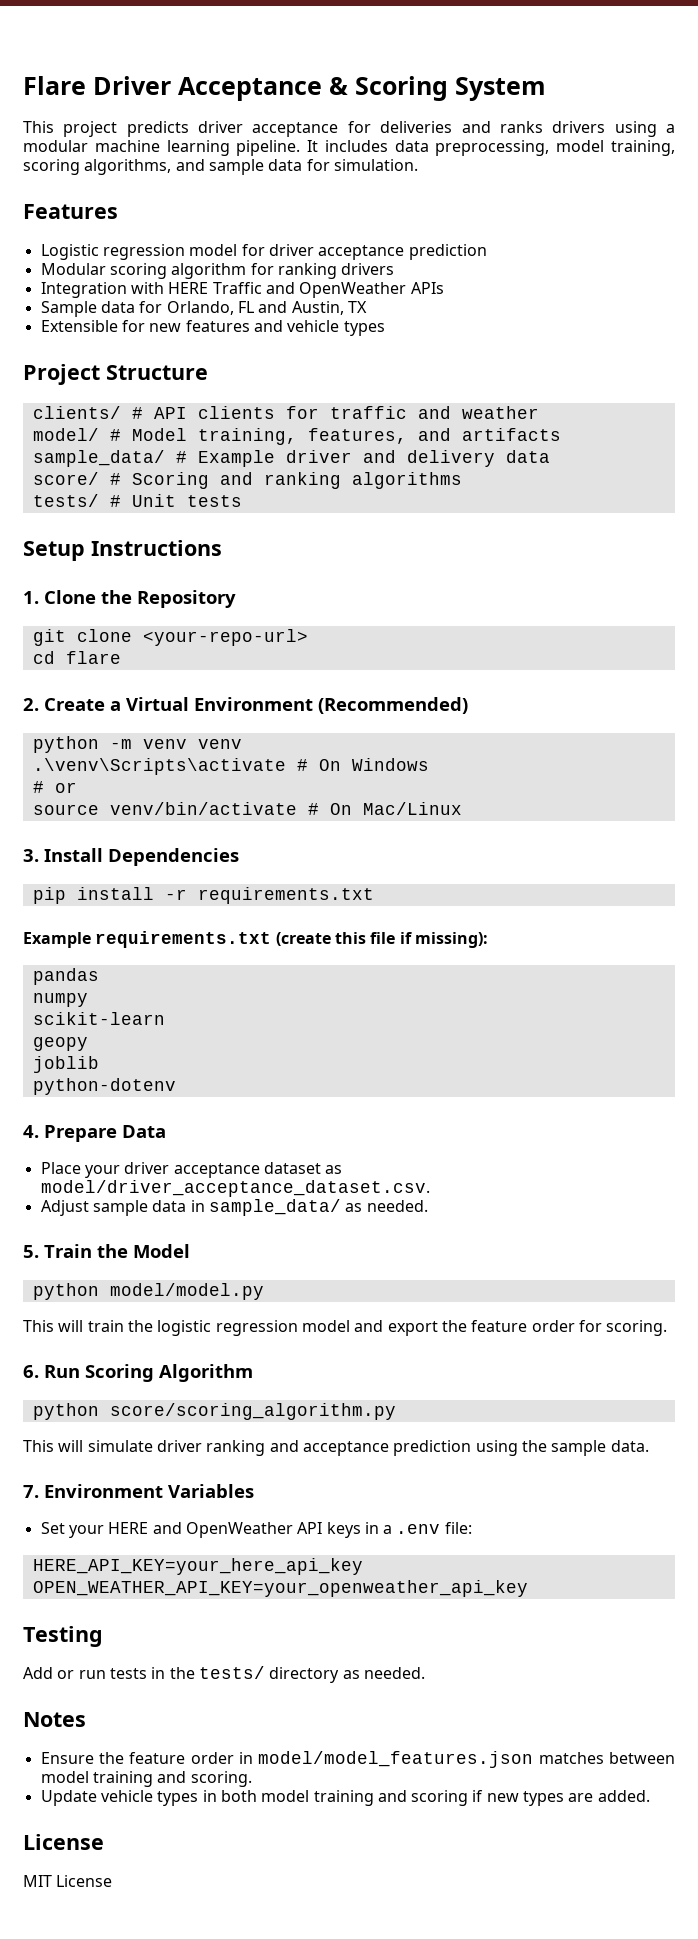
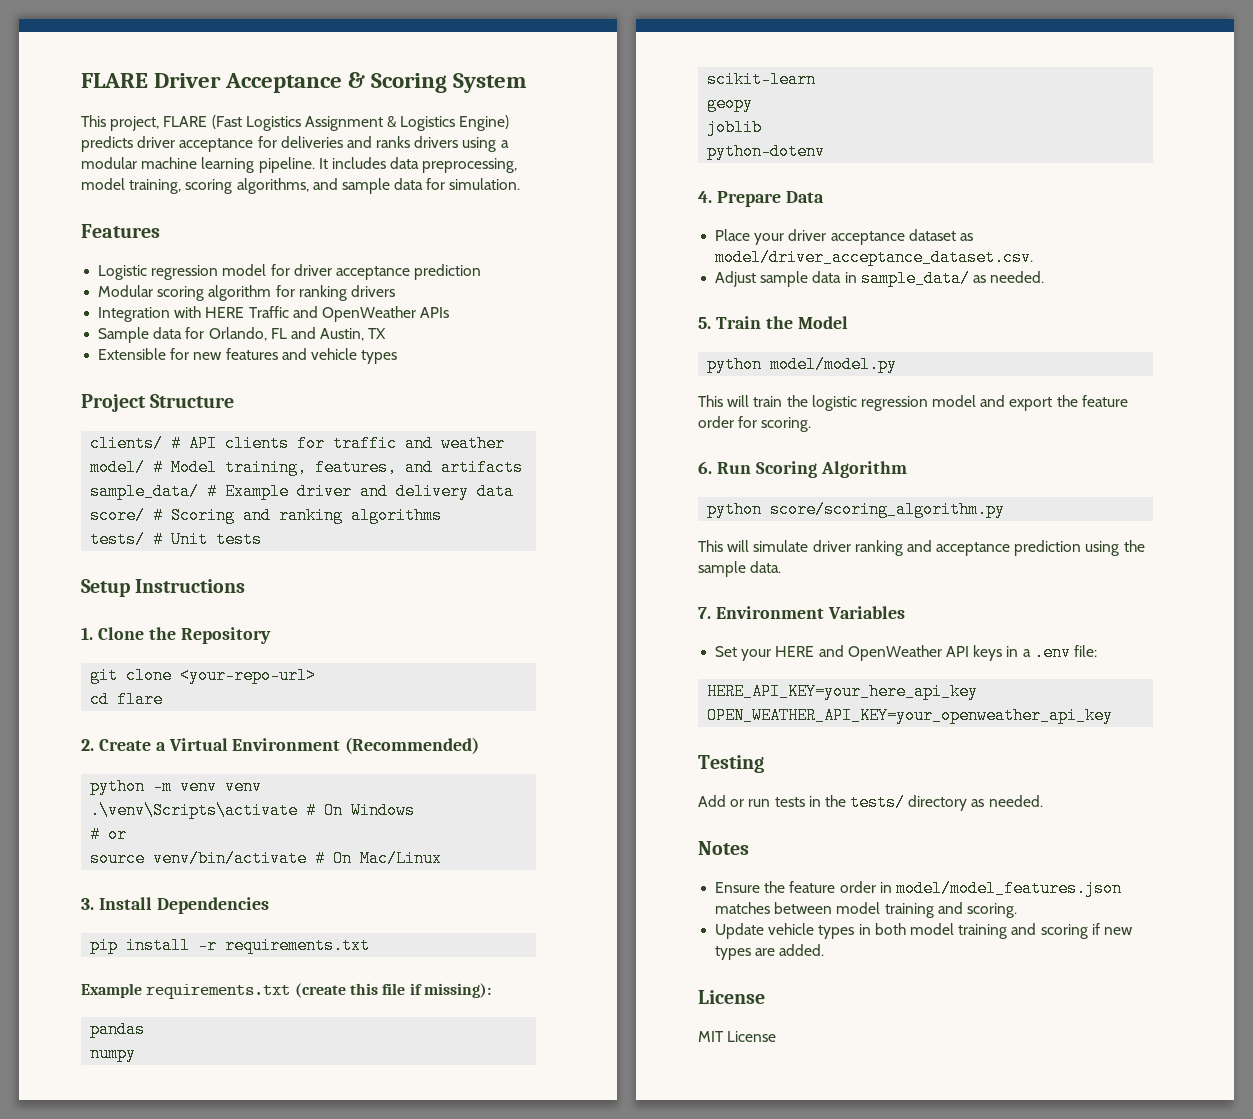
- Flare Driver Acceptance & Scoring System
+ FLARE Driver Acceptance & Scoring System
- This project predicts driver acceptance for deliveries and ranks drivers using a modular machine learning pipeline.
+ This project, FLARE (Fast Logistics Assignment & Logistics Engine) predicts driver acceptance for deliveries and ranks drivers using a modular machine learning pipeline.

